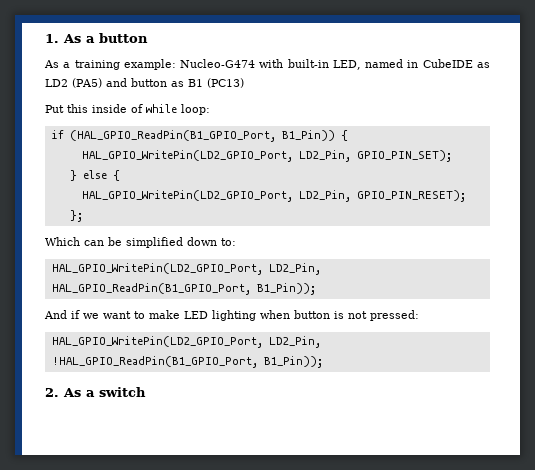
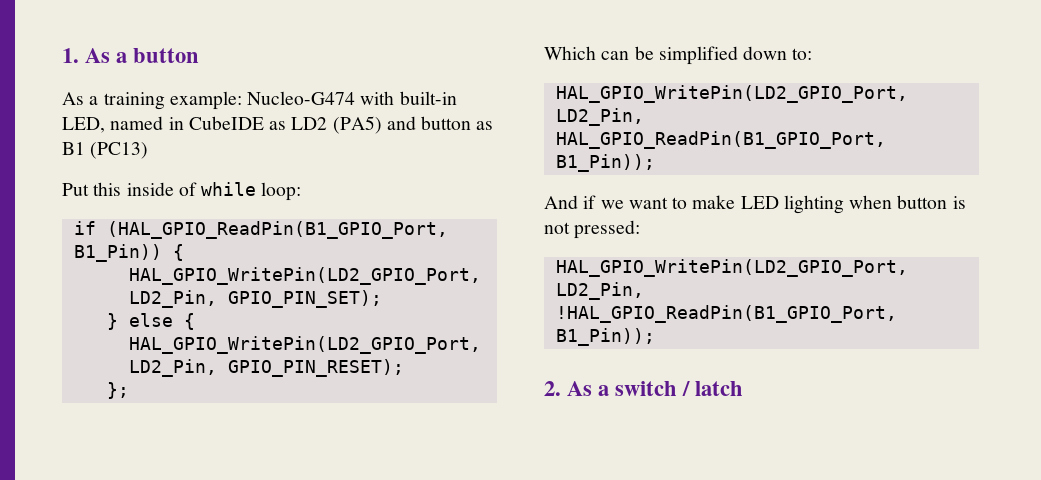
- 2. As a switch
+ 2. As a switch / latch

